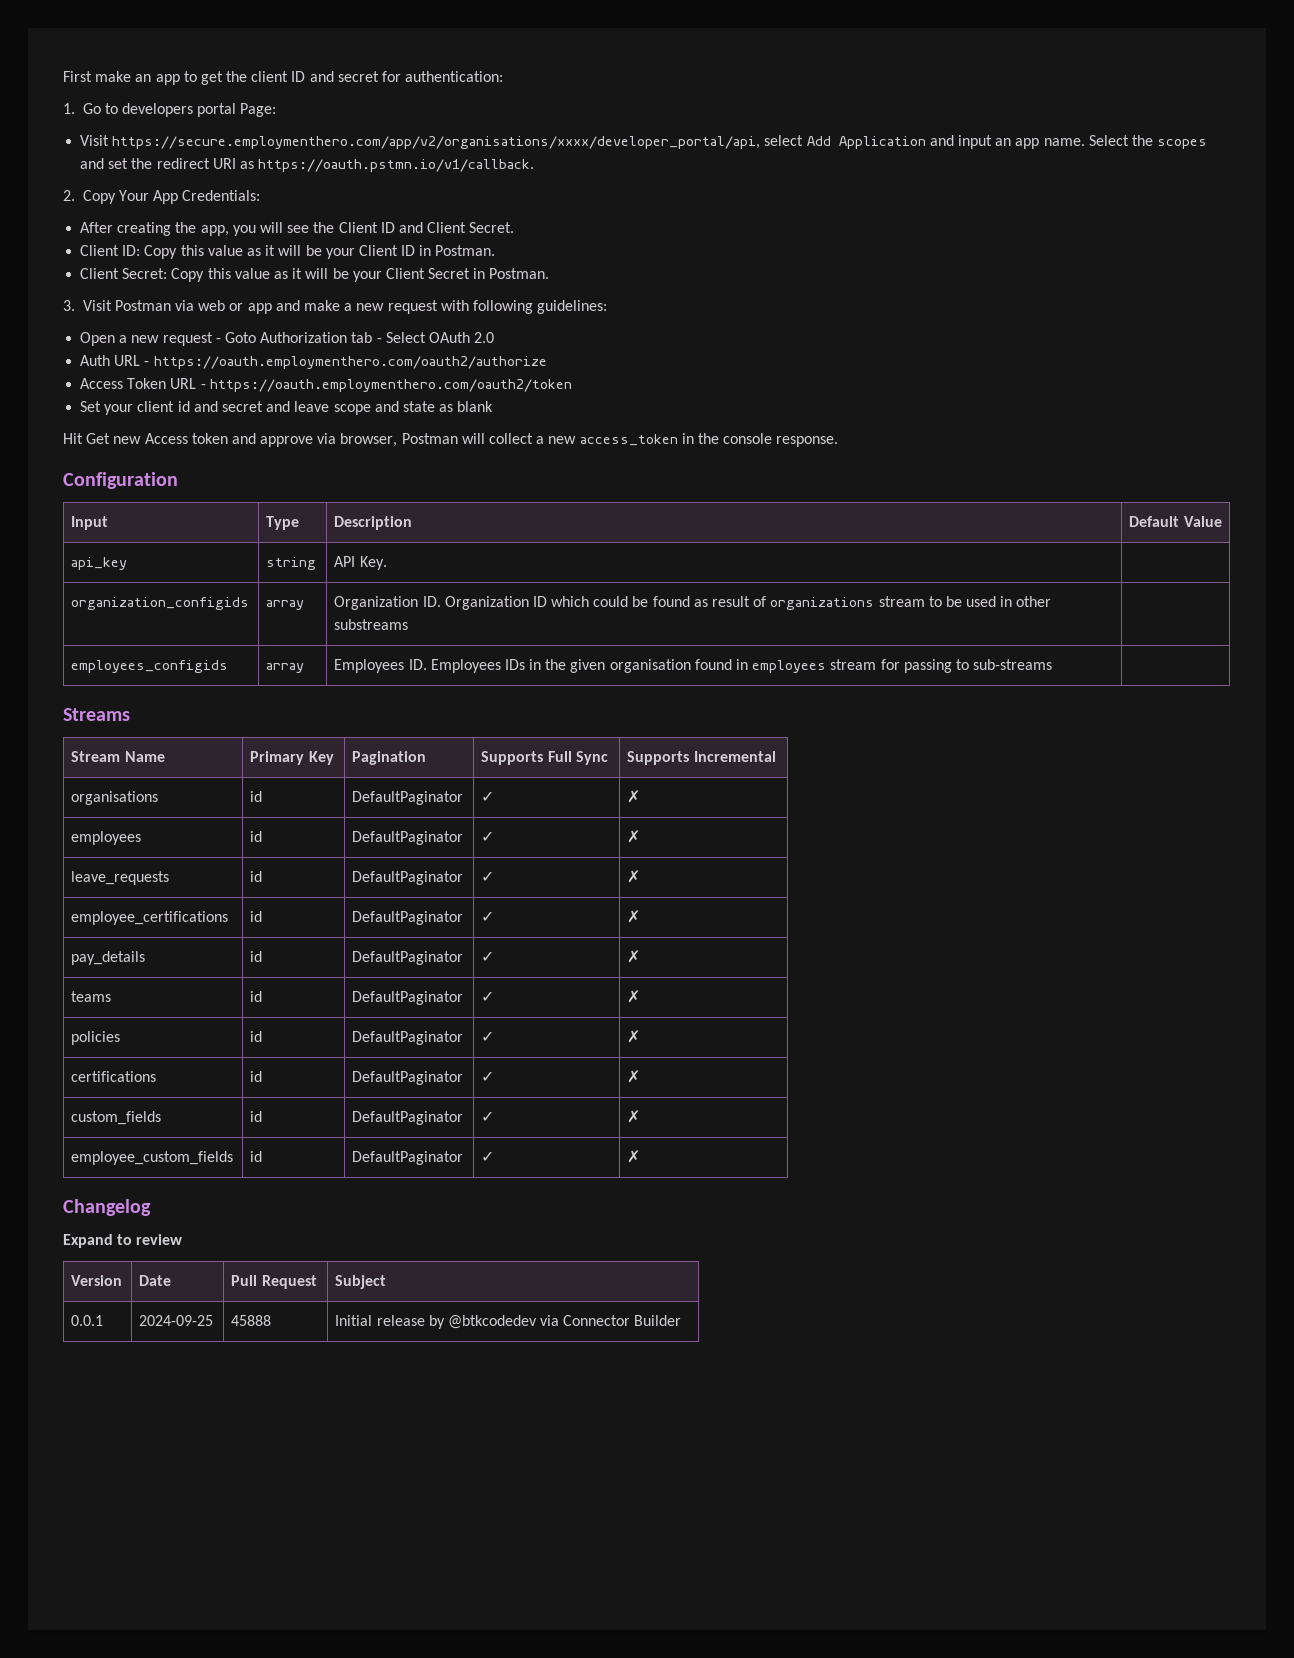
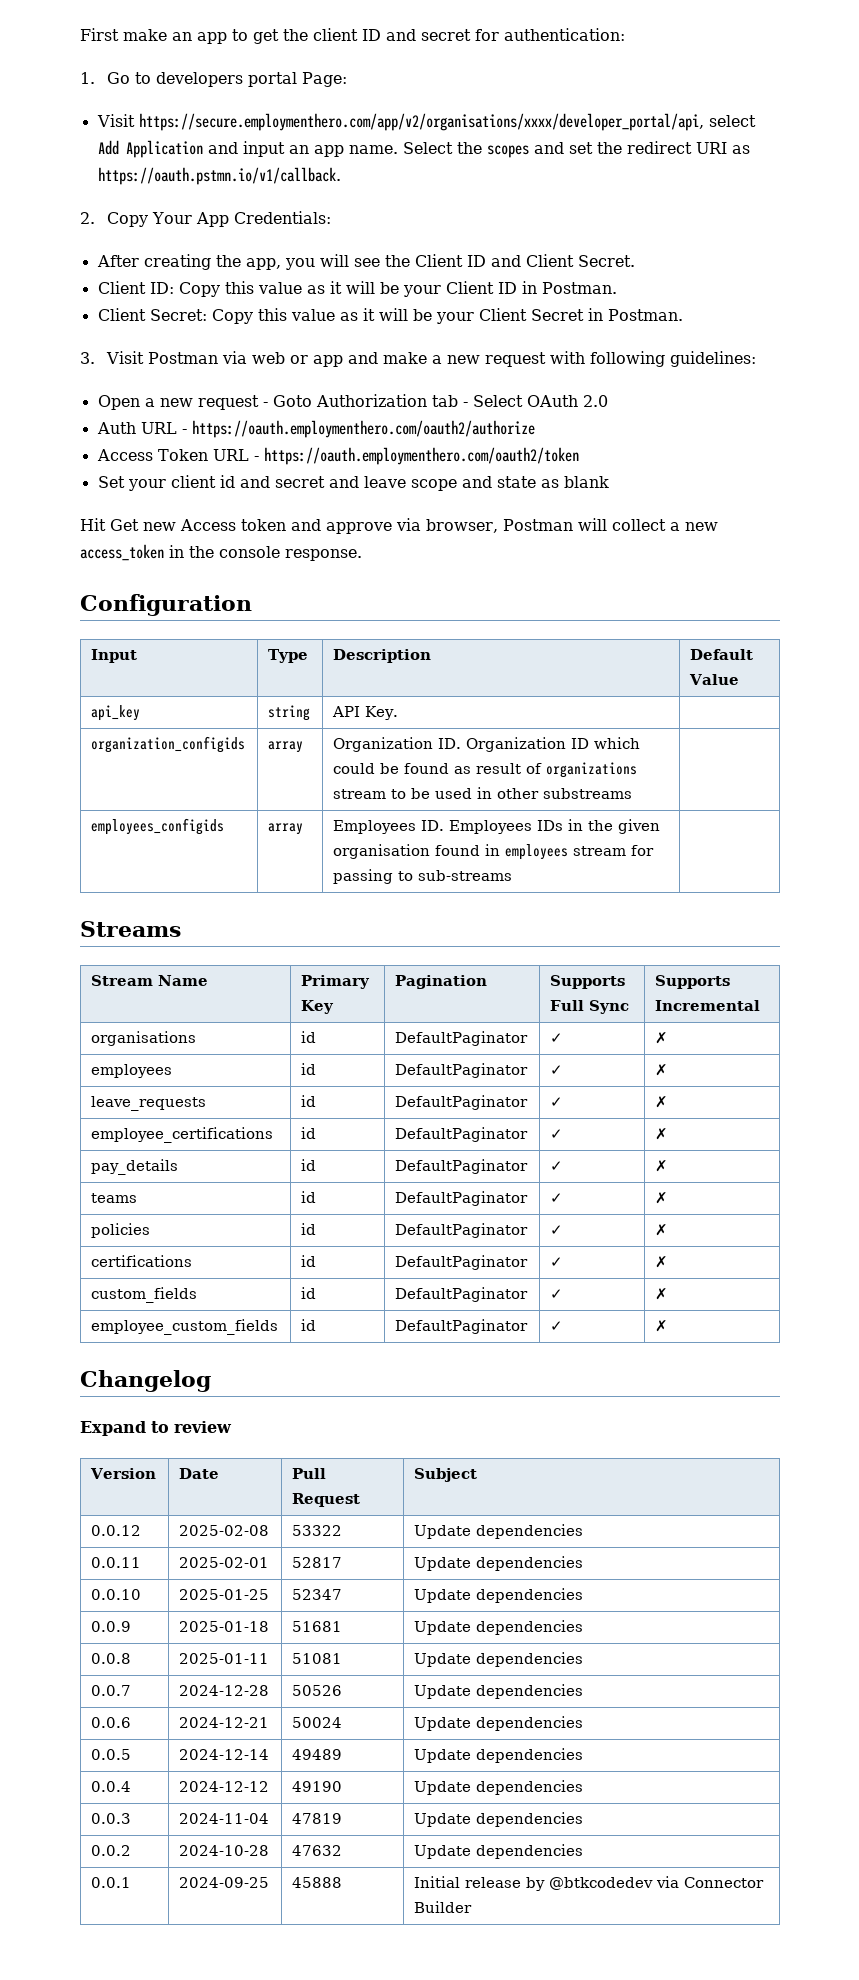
+ 0.0.12 | 2025-02-08 | 53322 | Update dependencies
+ 0.0.11 | 2025-02-01 | 52817 | Update dependencies
+ 0.0.10 | 2025-01-25 | 52347 | Update dependencies
+ 0.0.9 | 2025-01-18 | 51681 | Update dependencies
+ 0.0.8 | 2025-01-11 | 51081 | Update dependencies
+ 0.0.7 | 2024-12-28 | 50526 | Update dependencies
+ 0.0.6 | 2024-12-21 | 50024 | Update dependencies
+ 0.0.5 | 2024-12-14 | 49489 | Update dependencies
+ 0.0.4 | 2024-12-12 | 49190 | Update dependencies
+ 0.0.3 | 2024-11-04 | 47819 | Update dependencies
+ 0.0.2 | 2024-10-28 | 47632 | Update dependencies

